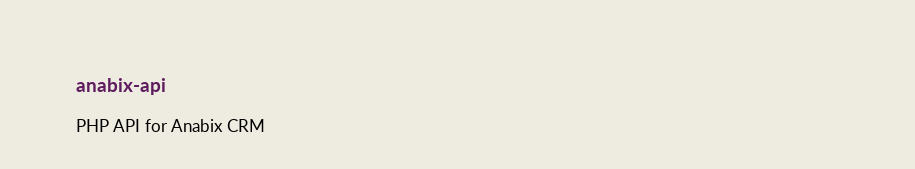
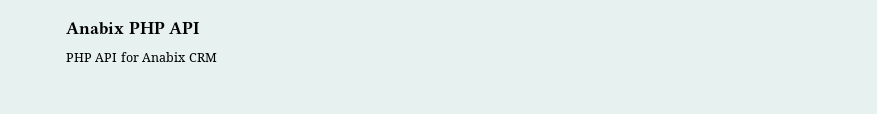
- anabix-api
+ Anabix PHP API

